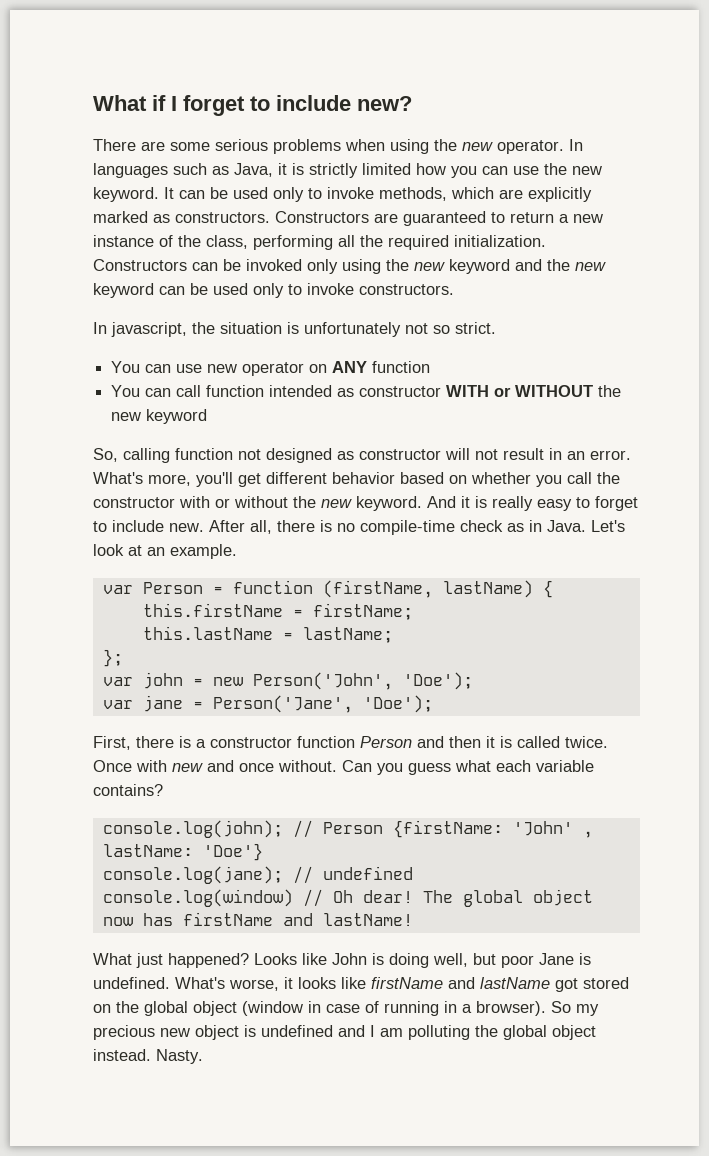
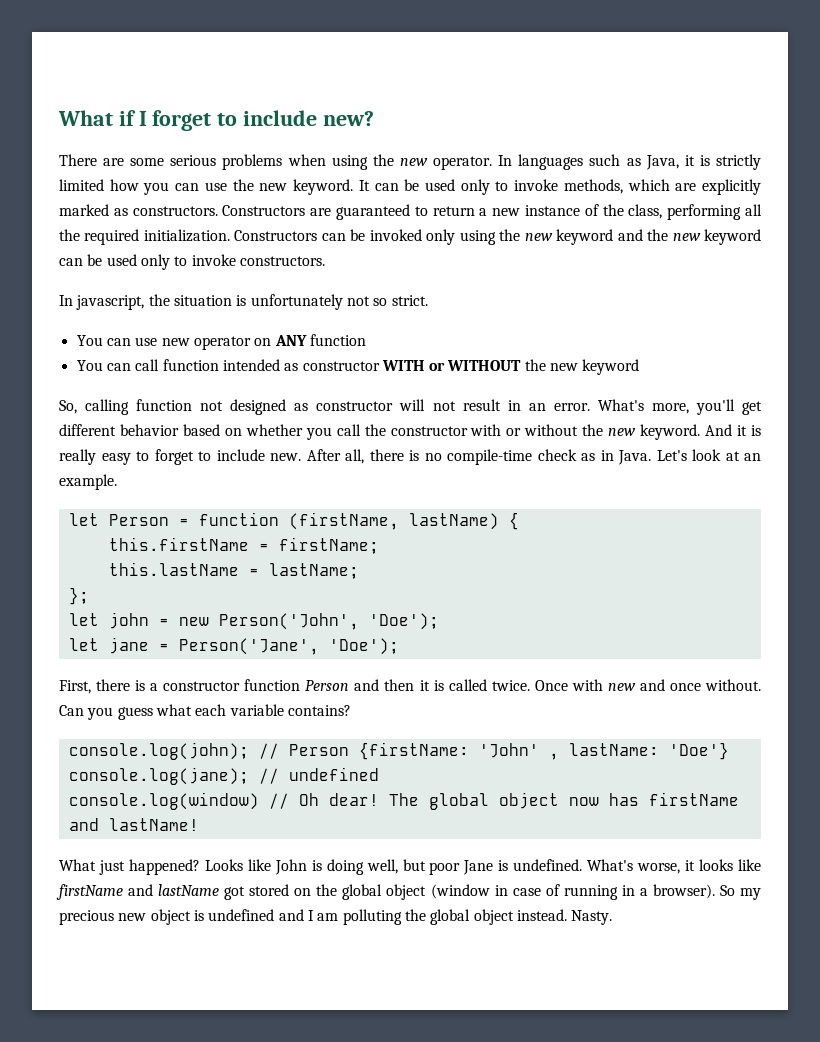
- var Person = function (firstName, lastName) {
+ let Person = function (firstName, lastName) {
- var john = new Person('John', 'Doe');
+ let john = new Person('John', 'Doe');
- var jane = Person('Jane', 'Doe');
+ let jane = Person('Jane', 'Doe');

